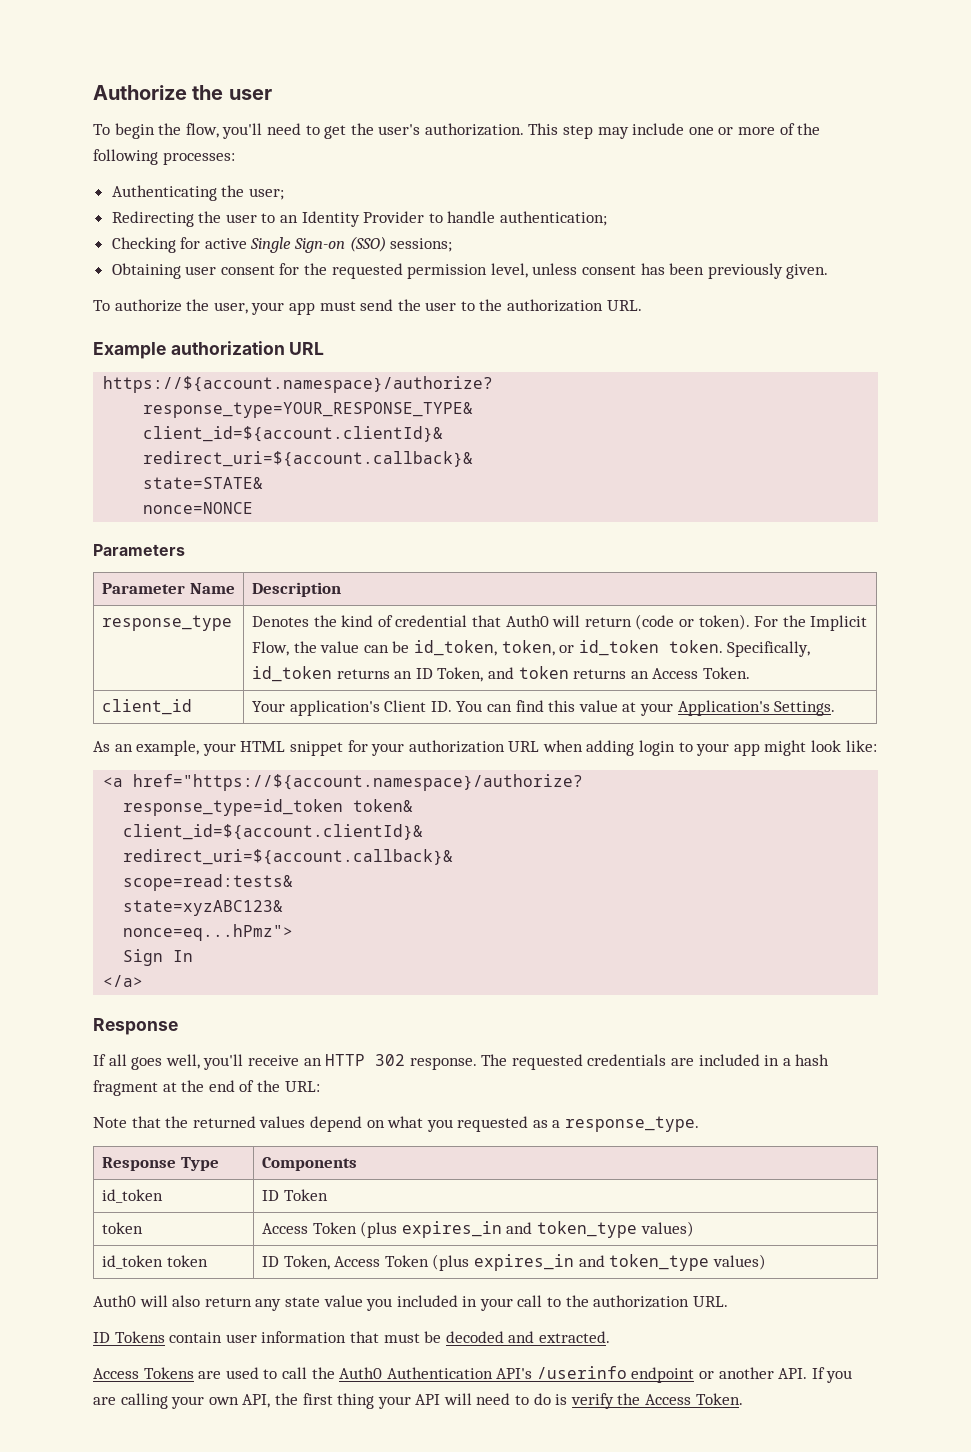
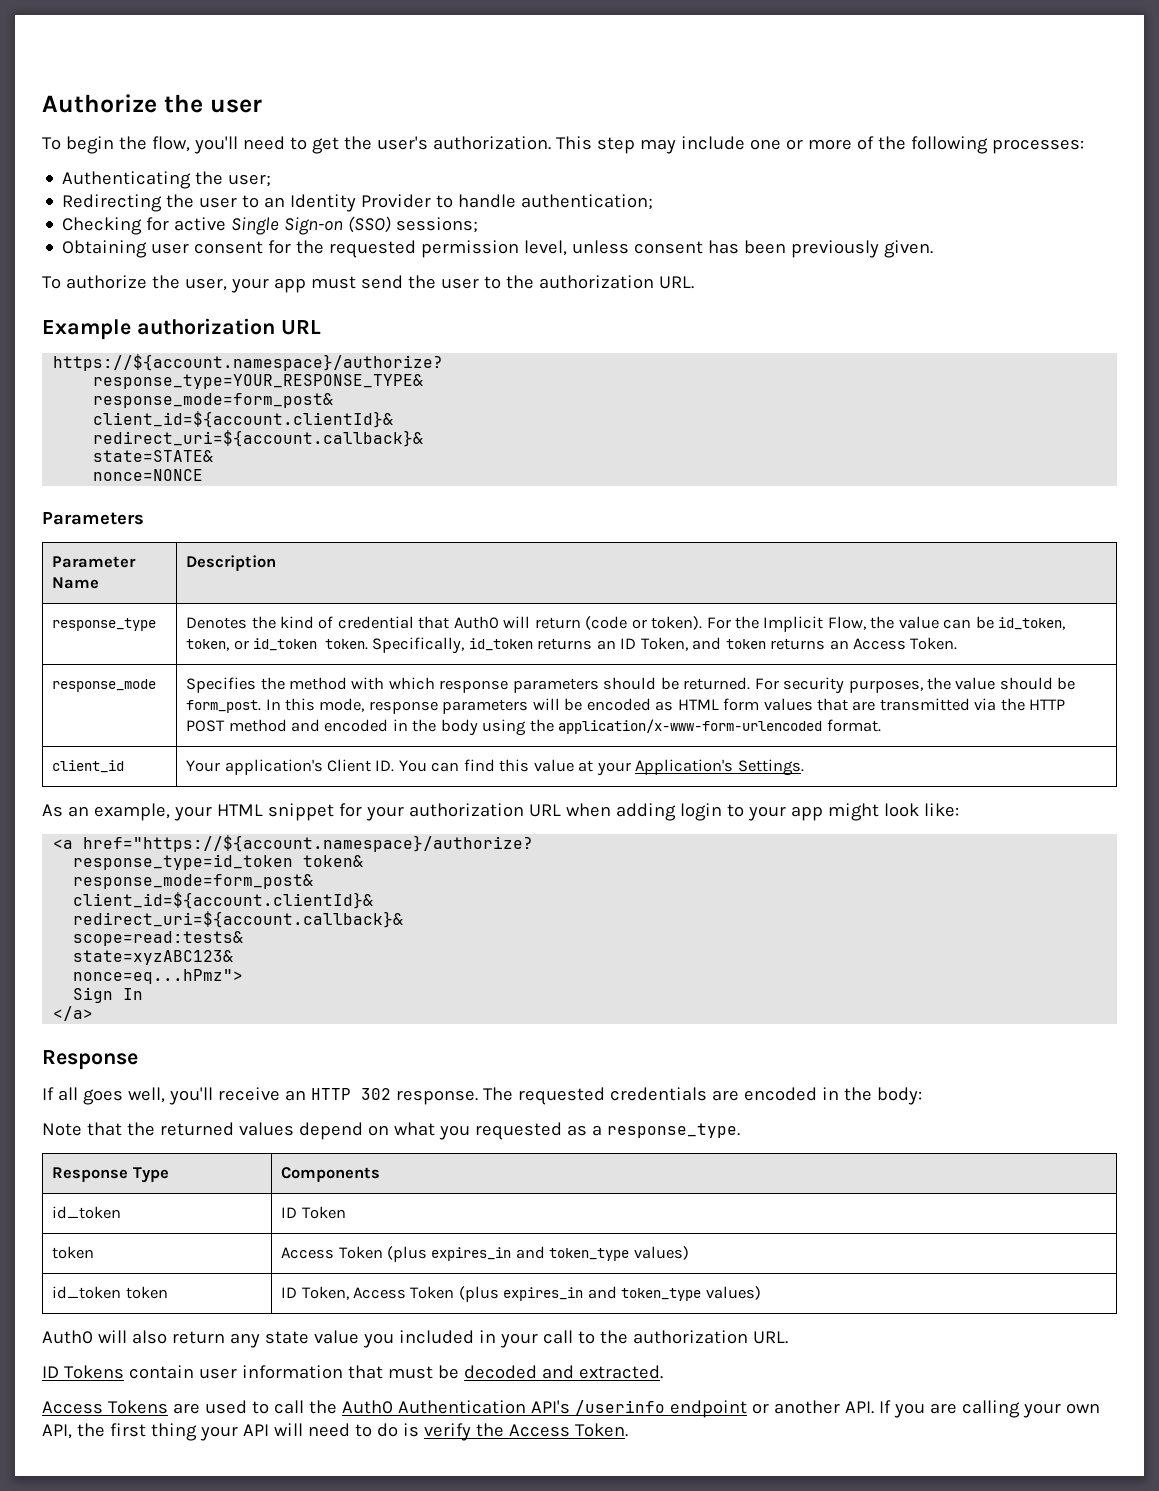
  response_type=YOUR_RESPONSE_TYPE&
+ response_mode=form_post&
+ response_mode | Specifies the method with which response parameters should be returned. For security purposes, the value should be form_post. In this mode, response parameters will be encoded as HTML form values that are transmitted via the HTTP POST method and encoded in the body using the application/x-www-form-urlencoded format.
  response_type=id_token token&
+ response_mode=form_post&
- The requested credentials are included in a hash fragment at the end of the URL:
+ The requested credentials are encoded in the body:

